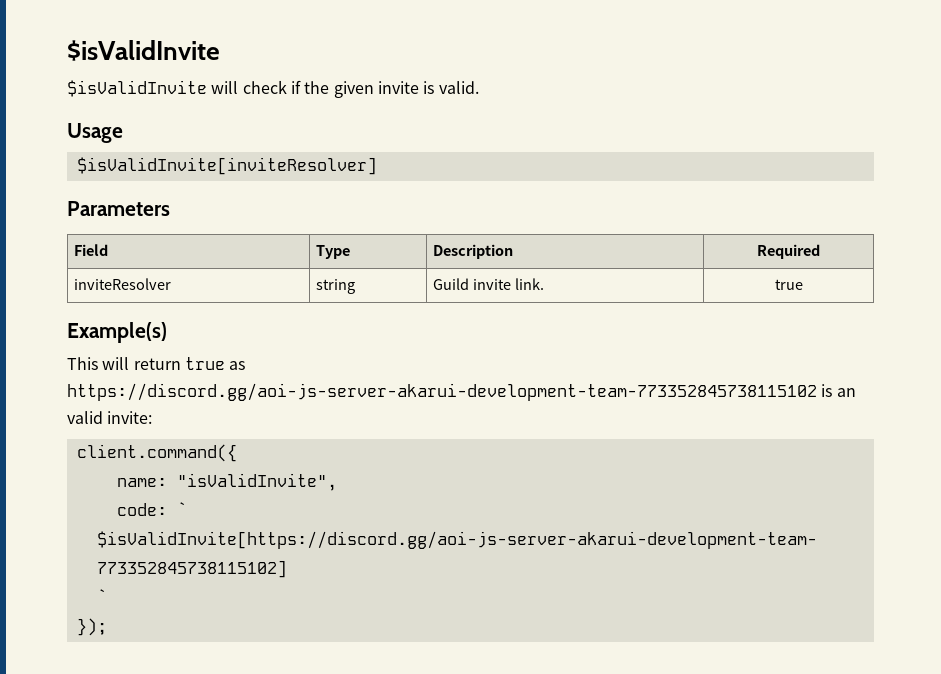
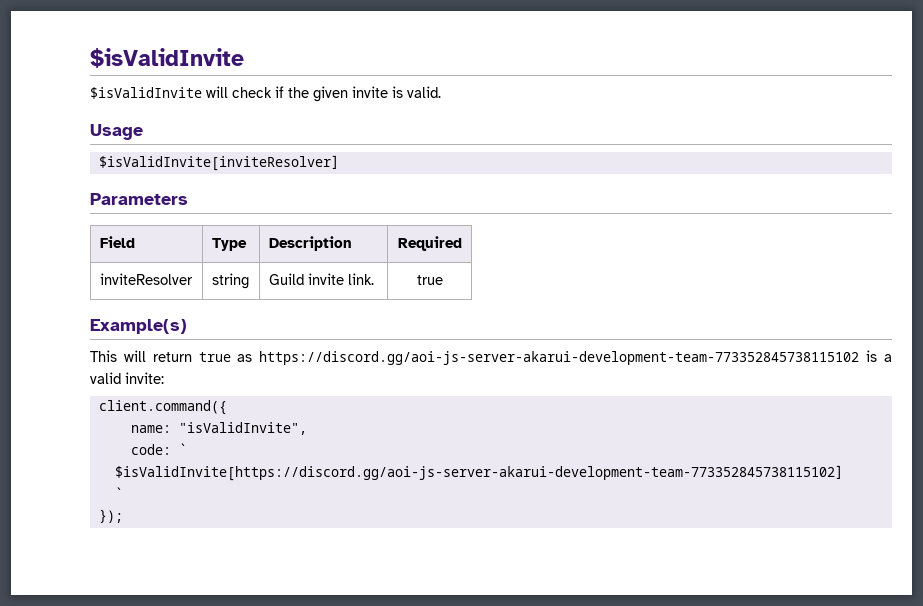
- This will return true as https://discord.gg/aoi-js-server-akarui-development-team-773352845738115102 is an valid invite:
+ This will return true as https://discord.gg/aoi-js-server-akarui-development-team-773352845738115102 is a valid invite:

